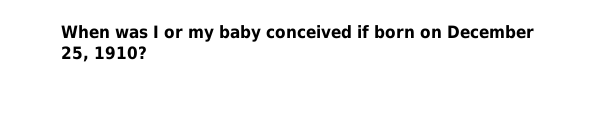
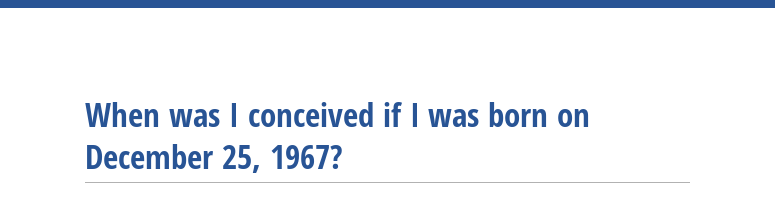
- When was I or my baby conceived if born on December 25, 1910?
+ When was I conceived if I was born on December 25, 1967?

